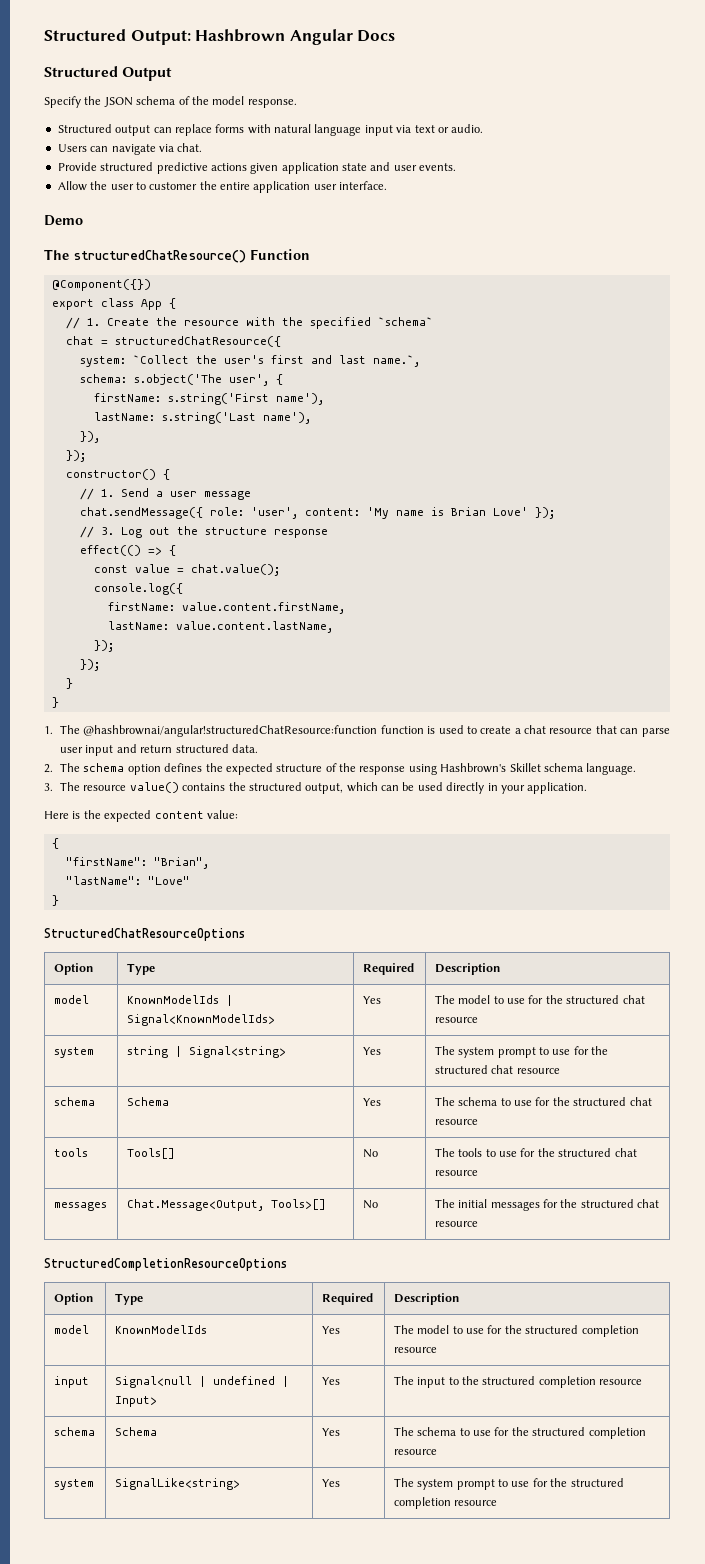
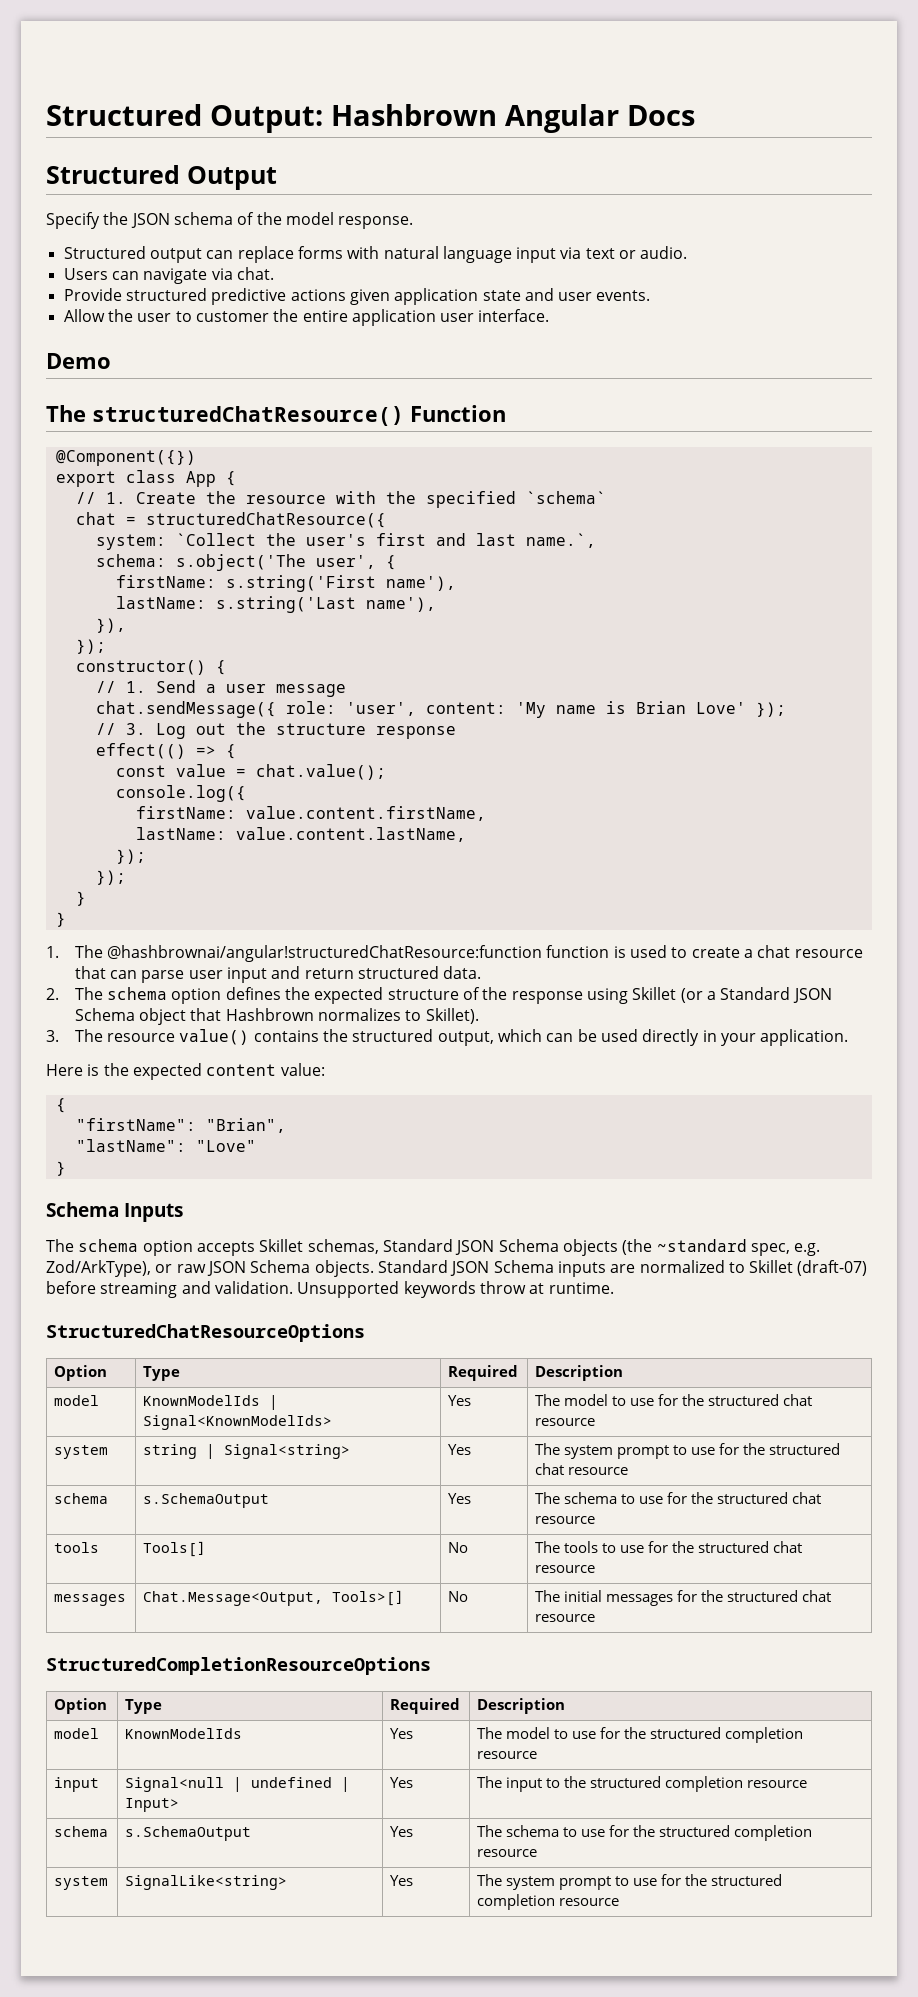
- 2. The schema option defines the expected structure of the response using Hashbrown's Skillet schema language.
+ 2. The schema option defines the expected structure of the response using Skillet (or a Standard JSON Schema object that Hashbrown normalizes to Skillet).
+ Schema Inputs
+ The schema option accepts Skillet schemas, Standard JSON Schema objects (the ~standard spec, e.g. Zod/ArkType), or raw JSON Schema objects. Standard JSON Schema inputs are normalized to Skillet (draft-07) before streaming and validation. Unsupported keywords throw at runtime.
- schema | Schema | Yes | The schema to use for the structured chat resource
+ schema | s.SchemaOutput | Yes | The schema to use for the structured chat resource
- schema | Schema | Yes | The schema to use for the structured completion resource
+ schema | s.SchemaOutput | Yes | The schema to use for the structured completion resource

